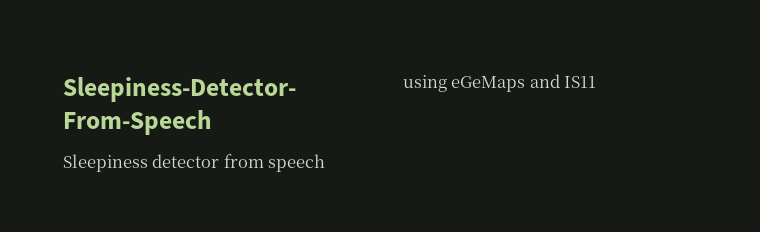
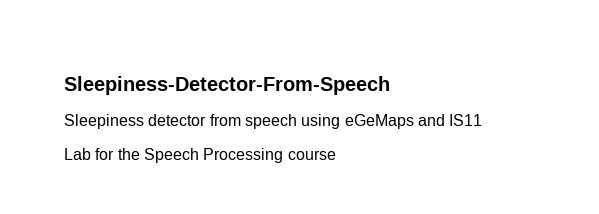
+ Lab for the Speech Processing course

